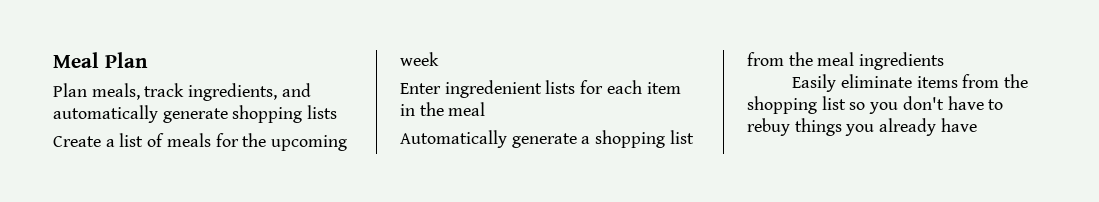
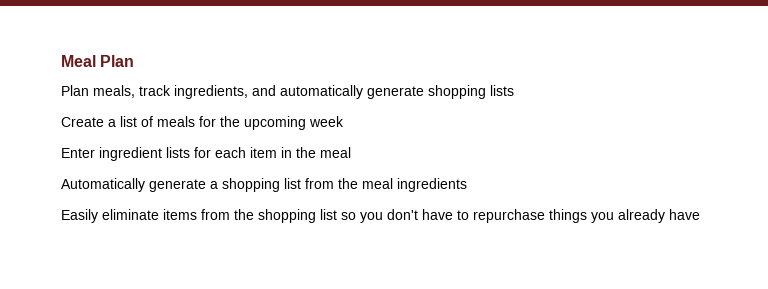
- Enter ingredenient lists for each item in the meal
+ Enter ingredient lists for each item in the meal
- Easily eliminate items from the shopping list so you don't have to rebuy things you already have
+ Easily eliminate items from the shopping list so you don't have to repurchase things you already have

